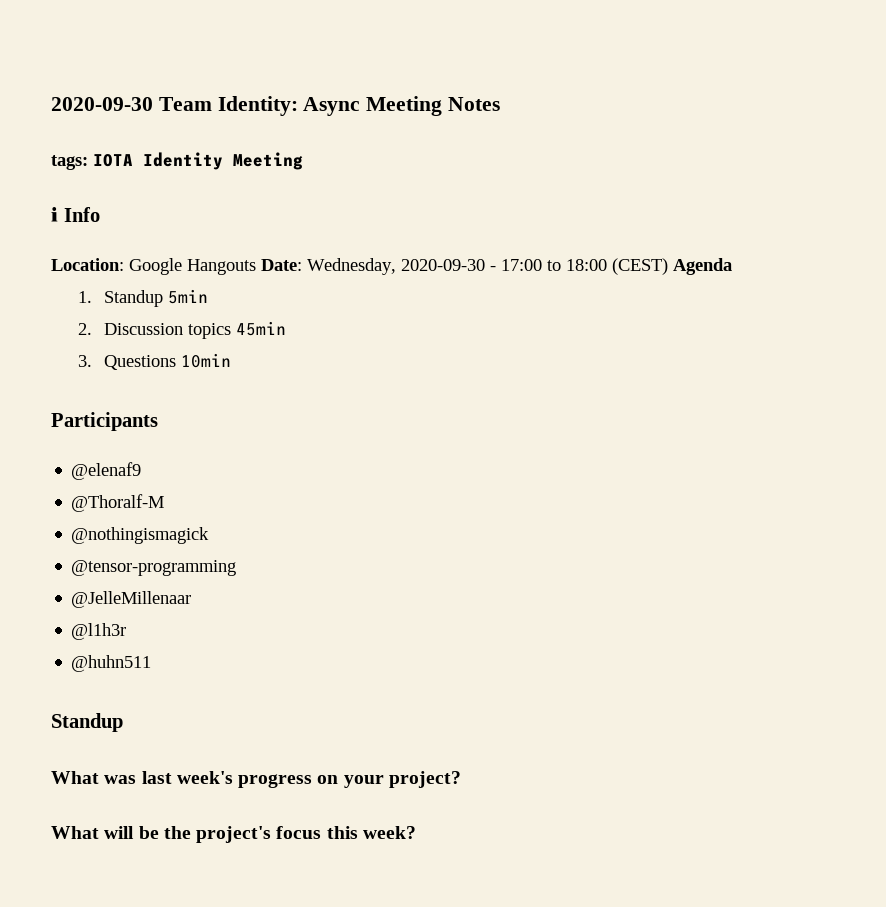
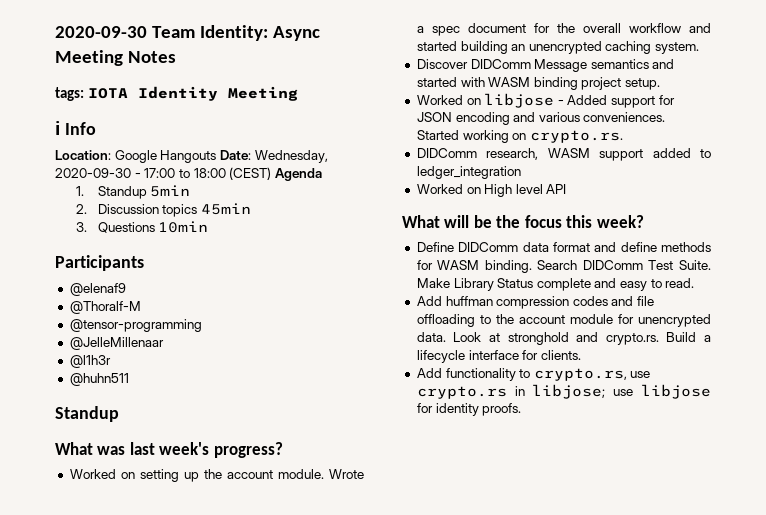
- @nothingismagick
- What was last week's progress on your project?
+ What was last week's progress?
+ Worked on setting up the account module. Wrote a spec document for the overall workflow and started building an unencrypted caching system.
+ Discover DIDComm Message semantics and started with WASM binding project setup.
+ Worked on libjose - Added support for JSON encoding and various conveniences. Started working on crypto.rs.
+ DIDComm research, WASM support added to ledger_integration
+ Worked on High level API
- What will be the project's focus this week?
+ What will be the focus this week?
+ Define DIDComm data format and define methods for WASM binding. Search DIDComm Test Suite. Make Library Status complete and easy to read.
+ Add huffman compression codes and file offloading to the account module for unencrypted data. Look at stronghold and crypto.rs. Build a lifecycle interface for clients.
+ Add functionality to crypto.rs, use crypto.rs in libjose; use libjose for identity proofs.

